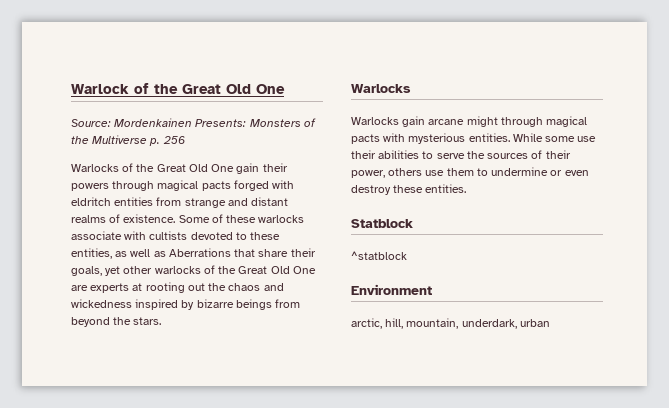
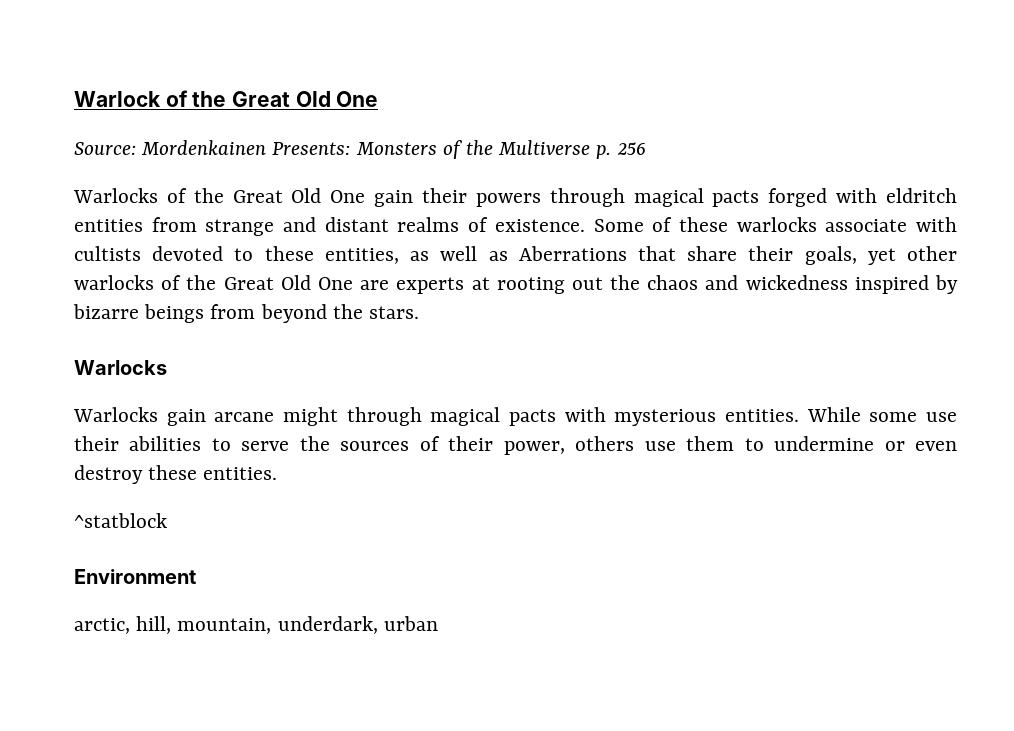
- Statblock

